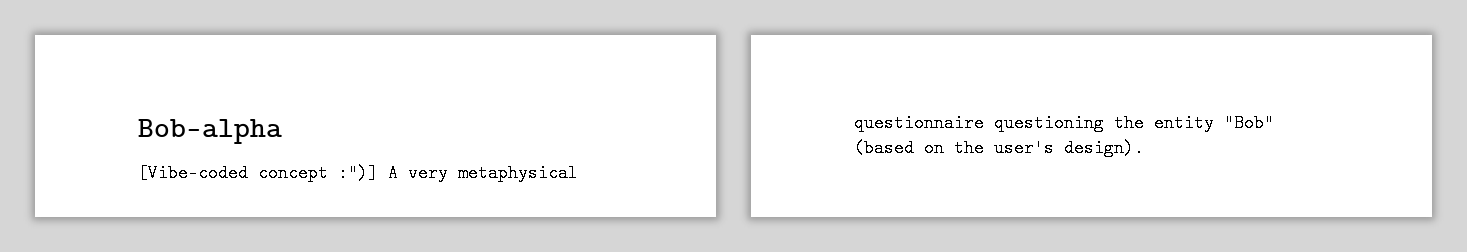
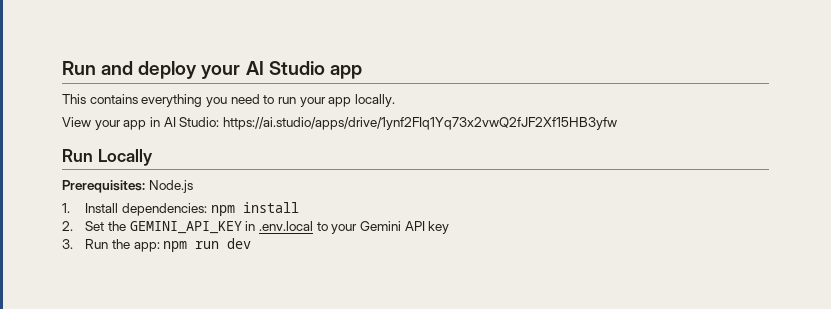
- Bob-alpha
- [Vibe-coded concept :")] A very metaphysical questionnaire questioning the entity "Bob" (based on the user's design).
+ Run and deploy your AI Studio app
+ This contains everything you need to run your app locally.
+ View your app in AI Studio: https://ai.studio/apps/drive/1ynf2FIq1Yq73x2vwQ2fJF2Xf15HB3yfw
+ Run Locally
+ Prerequisites: Node.js
+ 1. Install dependencies: npm install
+ 2. Set the GEMINI_API_KEY in .env.local to your Gemini API key
+ 3. Run the app: npm run dev

